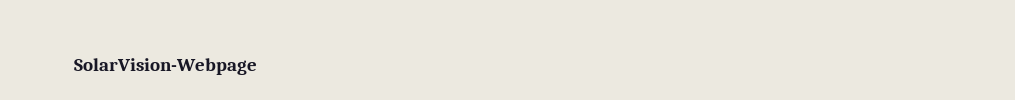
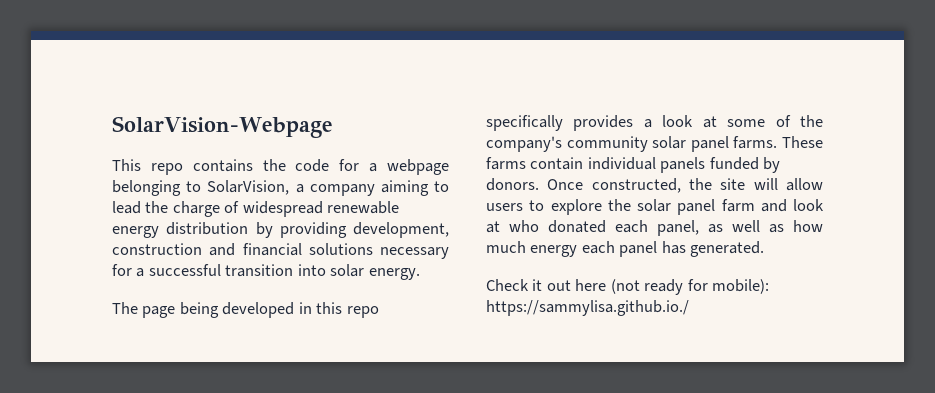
+ This repo contains the code for a webpage belonging to SolarVision, a company aiming to lead the charge of widespread renewable energy distribution by providing development, construction and financial solutions necessary for a successful transition into solar energy.
+ The page being developed in this repo specifically provides a look at some of the company's community solar panel farms. These farms contain individual panels funded by donors. Once constructed, the site will allow users to explore the solar panel farm and look at who donated each panel, as well as how much energy each panel has generated.
+ Check it out here (not ready for mobile): https://sammylisa.github.io./

